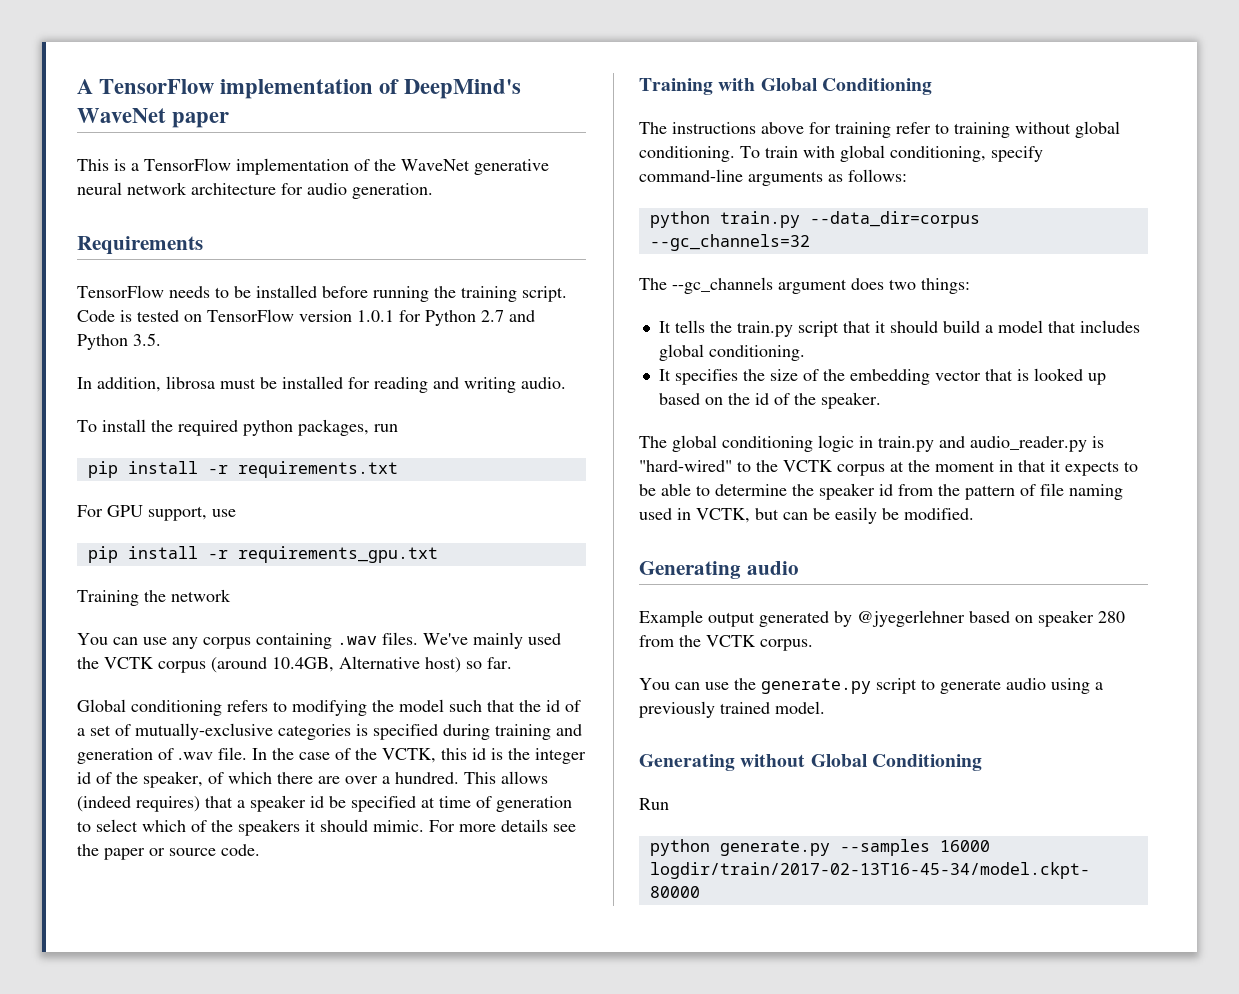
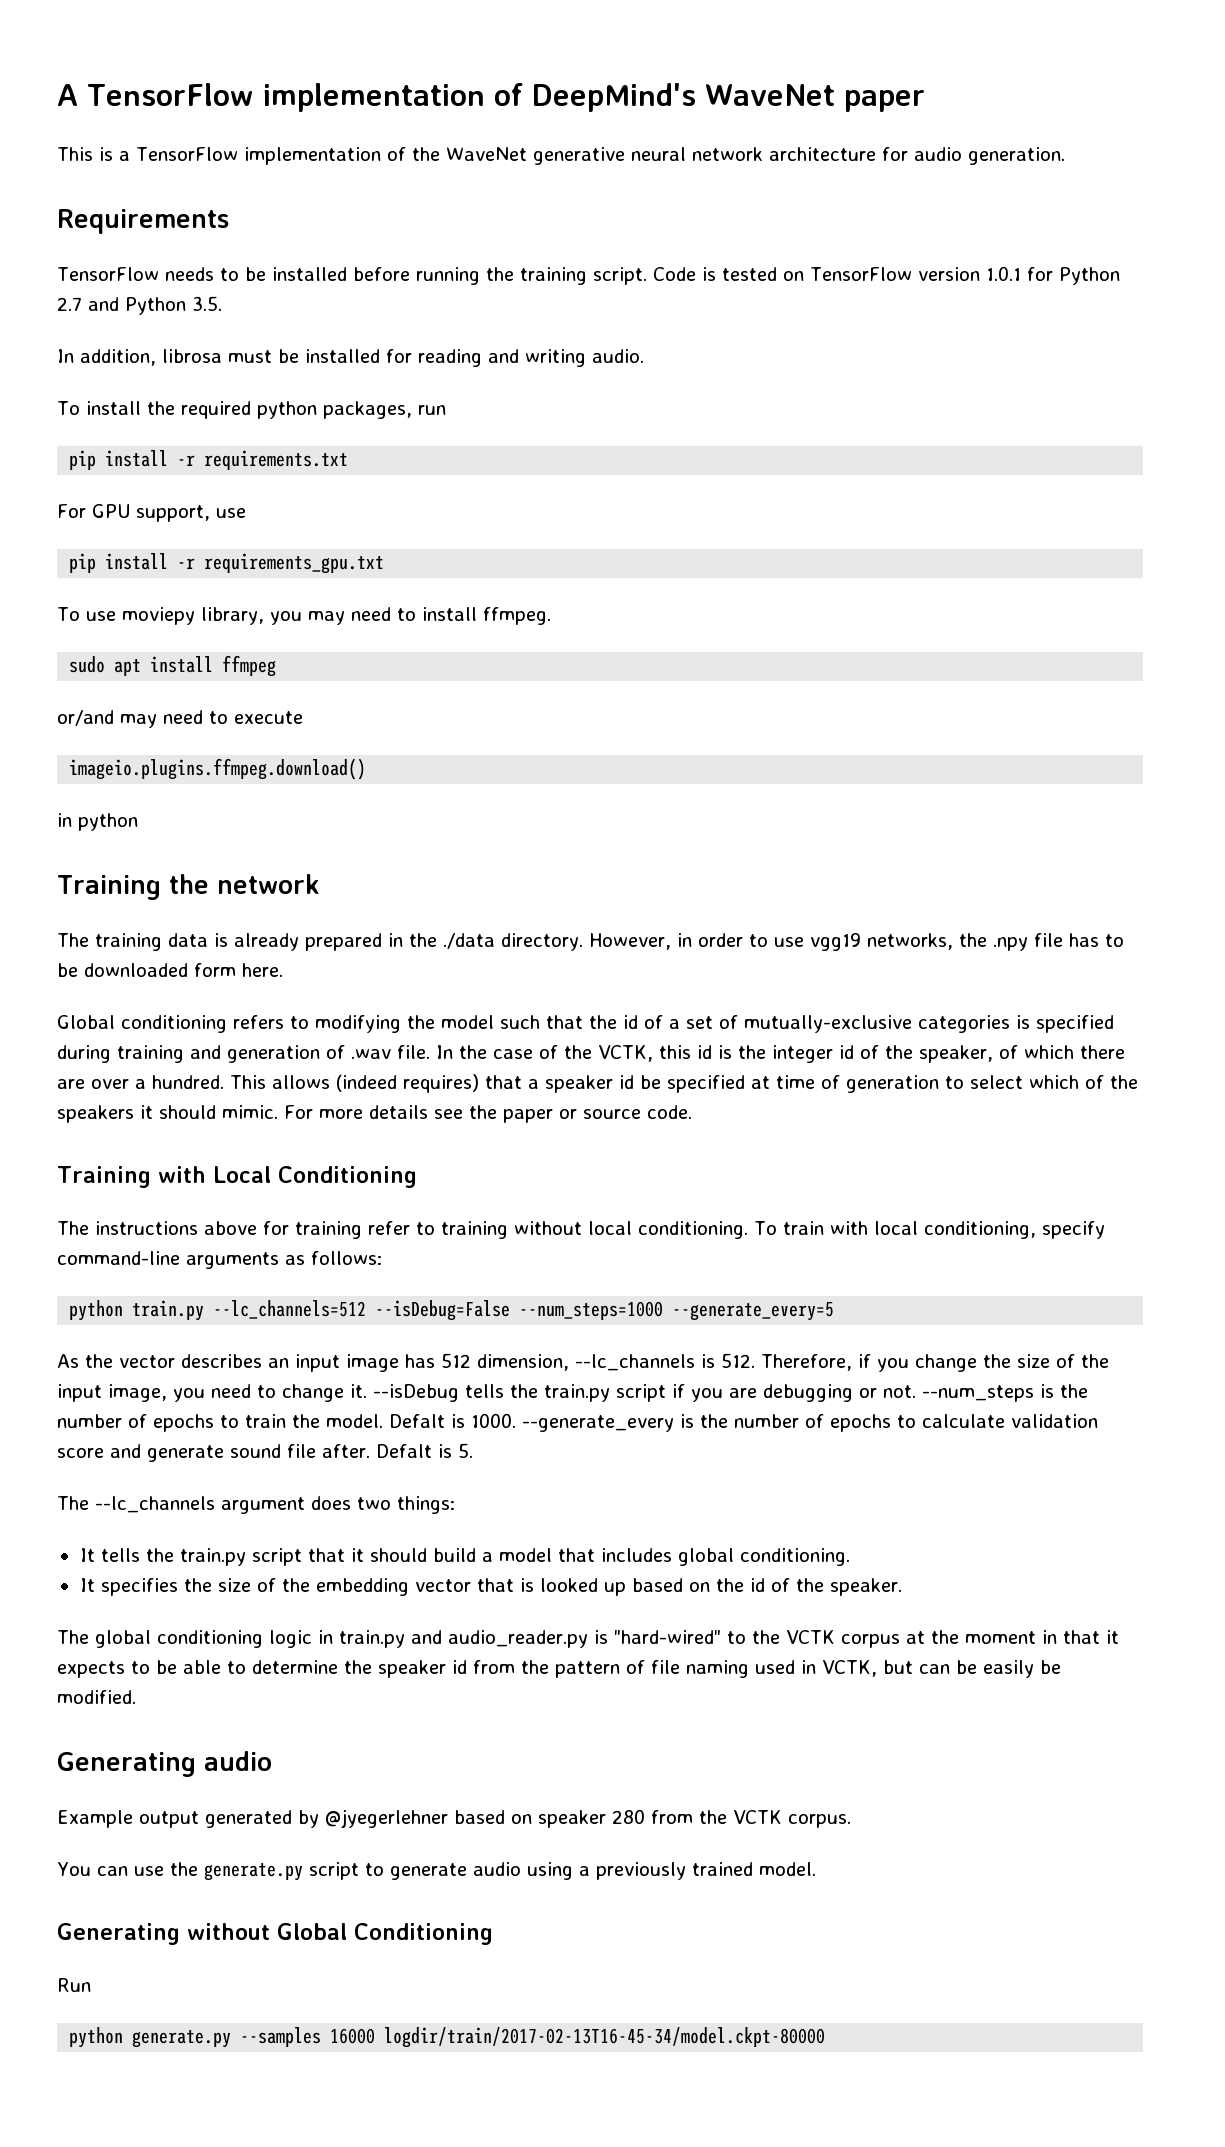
+ To use moviepy library, you may need to install ffmpeg.
+ sudo apt install ffmpeg
+ or/and may need to execute
+ imageio.plugins.ffmpeg.download()
+ in python
  Training the network
- You can use any corpus containing .wav files. We've mainly used the VCTK corpus (around 10.4GB, Alternative host) so far.
+ The training data is already prepared in the ./data directory. However, in order to use vgg19 networks, the .npy file has to be downloaded form here.
- Training with Global Conditioning
+ Training with Local Conditioning
- The instructions above for training refer to training without global conditioning.
+ The instructions above for training refer to training without local conditioning.
- To train with global conditioning, specify command-line arguments as follows:
+ To train with local conditioning, specify command-line arguments as follows:
- python train.py --data_dir=corpus --gc_channels=32
- The --gc_channels argument does two things:
+ python train.py --lc_channels=512 --isDebug=False --num_steps=1000 --generate_every=5
+ As the vector describes an input image has 512 dimension, --lc_channels is 512. Therefore, if you change the size of the input image, you need to change it. --isDebug tells the train.py script if you are debugging or not. --num_steps is the number of epochs to train the model. Defalt is 1000. --generate_every is the number of epochs to calculate validation score and generate sound file after. Defalt is 5.
+ The --lc_channels argument does two things:

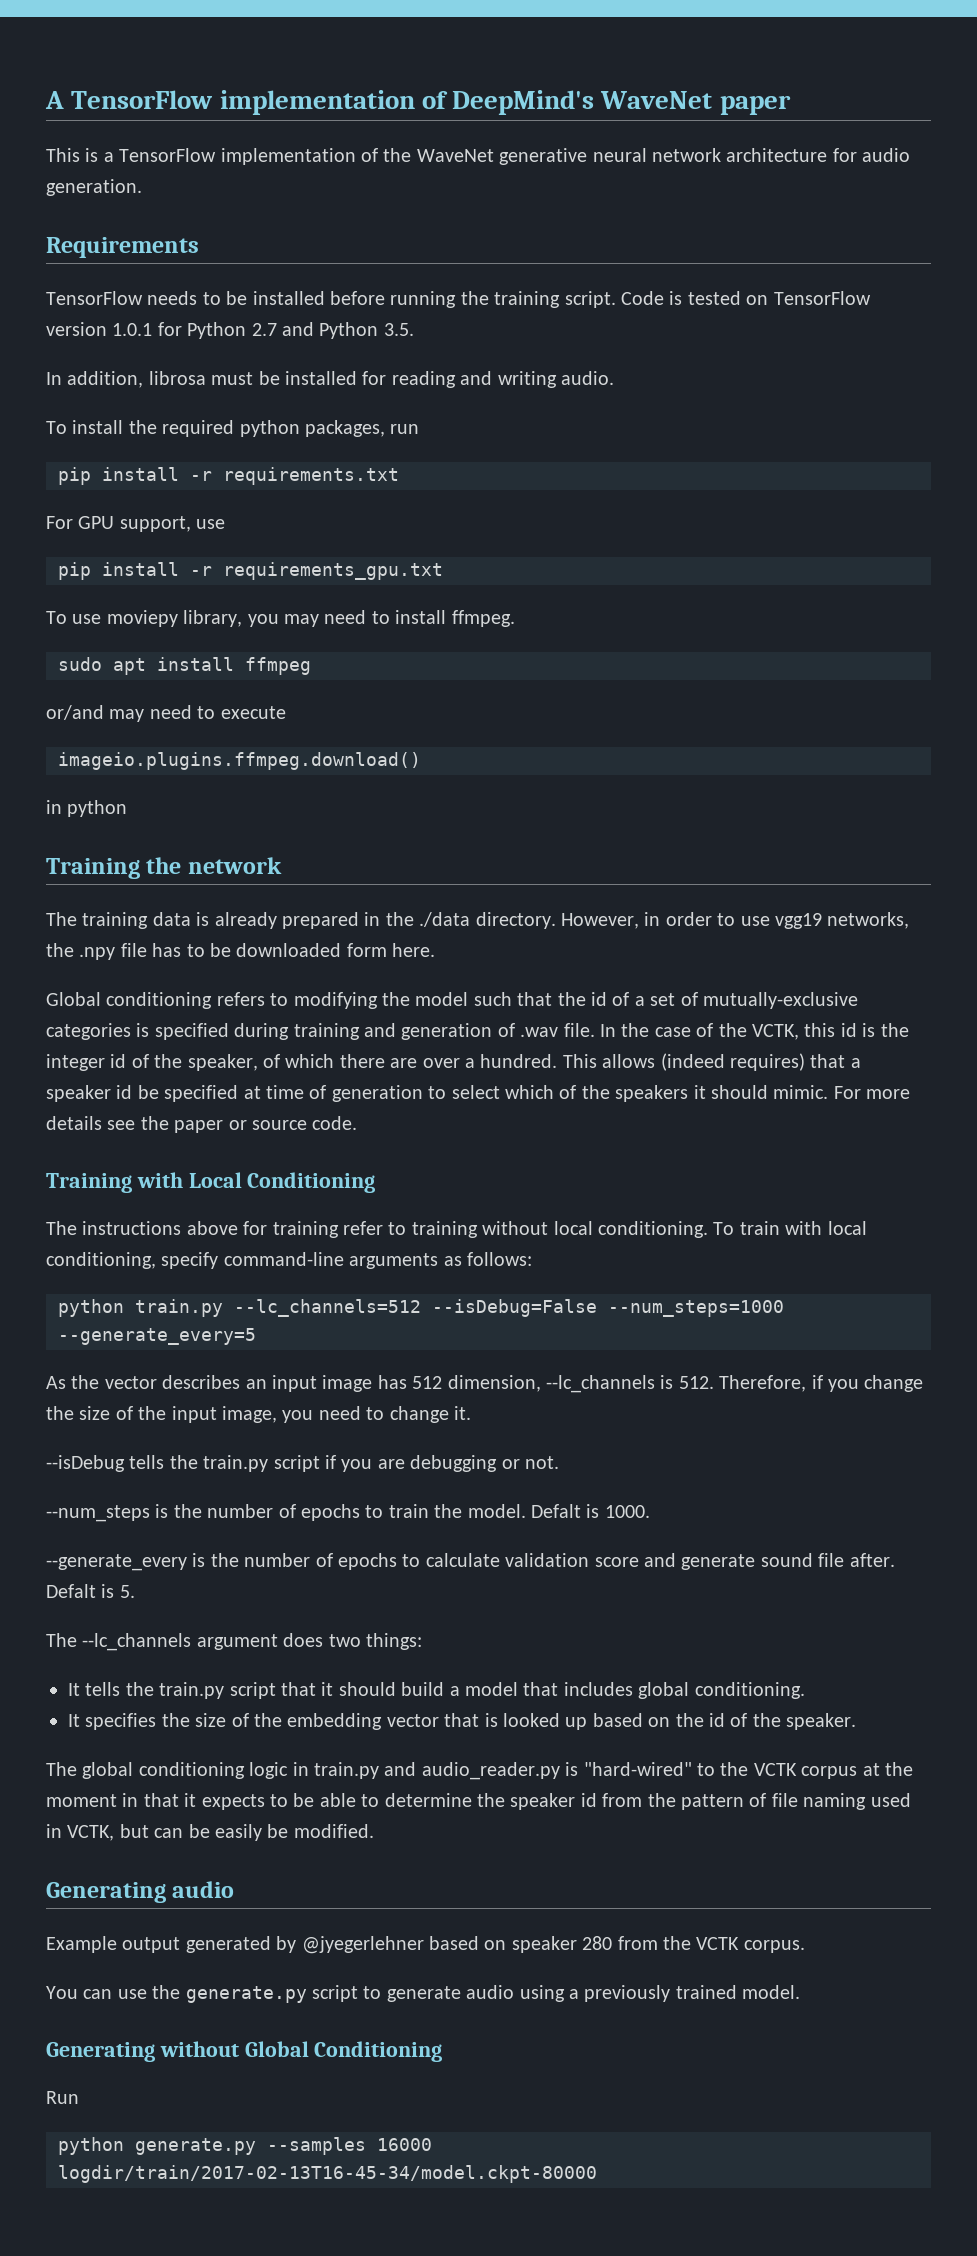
- As the vector describes an input image has 512 dimension, --lc_channels is 512. Therefore, if you change the size of the input image, you need to change it. --isDebug tells the train.py script if you are debugging or not. --num_steps is the number of epochs to train the model.
+ As the vector describes an input image has 512 dimension, --lc_channels is 512. Therefore, if you change the size of the input image, you need to change it.
+ --isDebug tells the train.py script if you are debugging or not.
+ --num_steps is the number of epochs to train the model.
- Defalt is 1000. --generate_every is the number of epochs to calculate validation score and generate sound file after.
+ Defalt is 1000.
+ --generate_every is the number of epochs to calculate validation score and generate sound file after.

